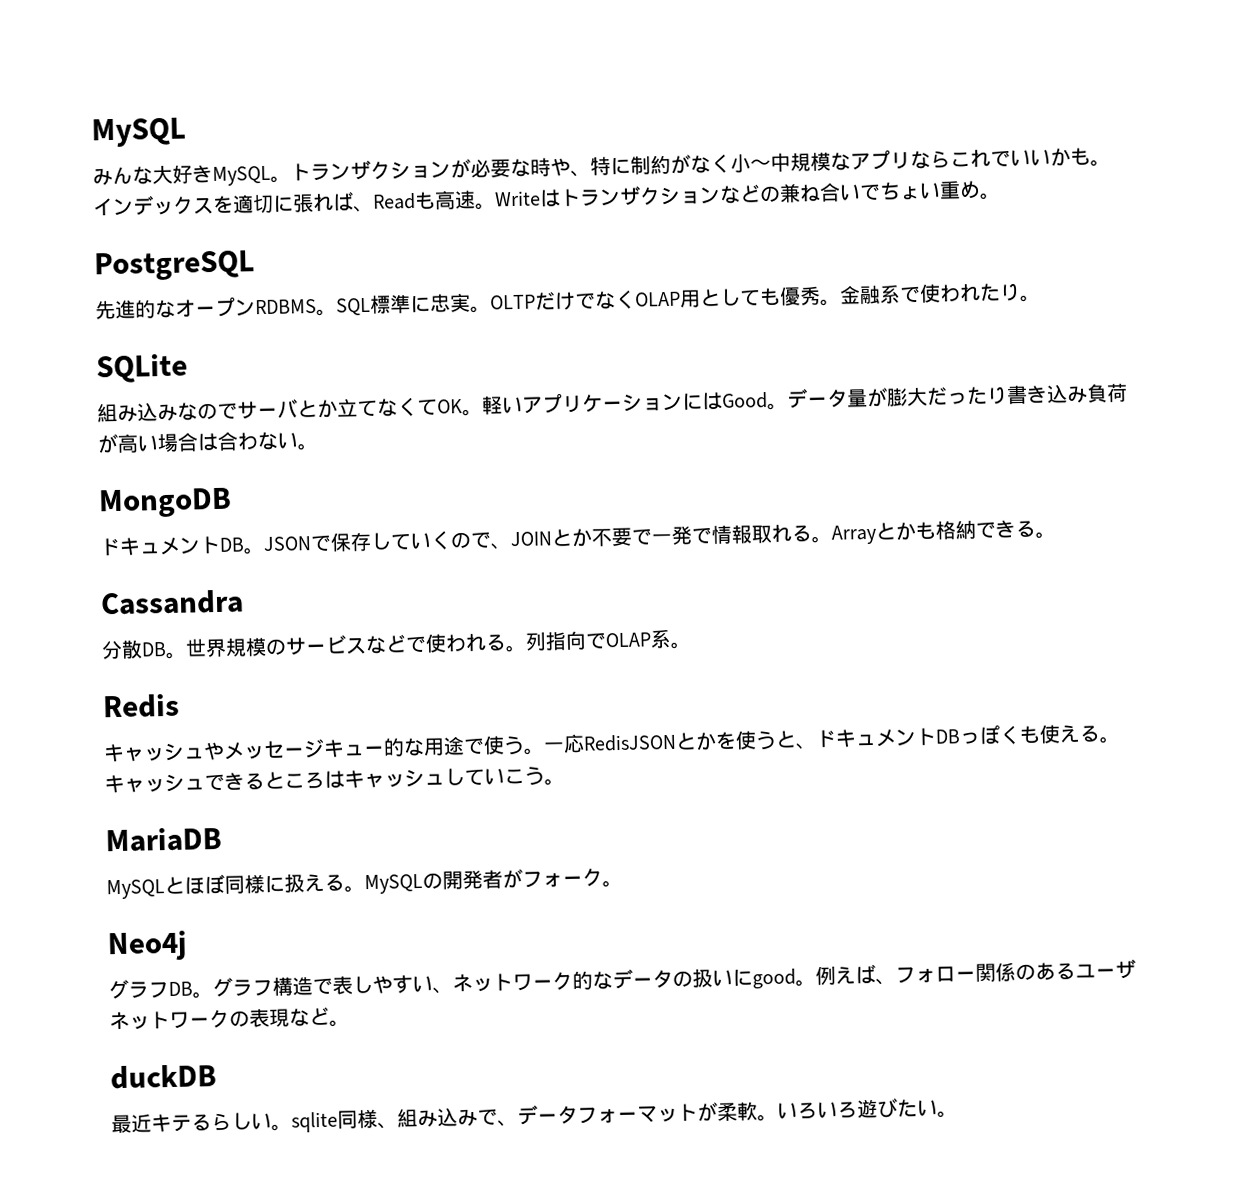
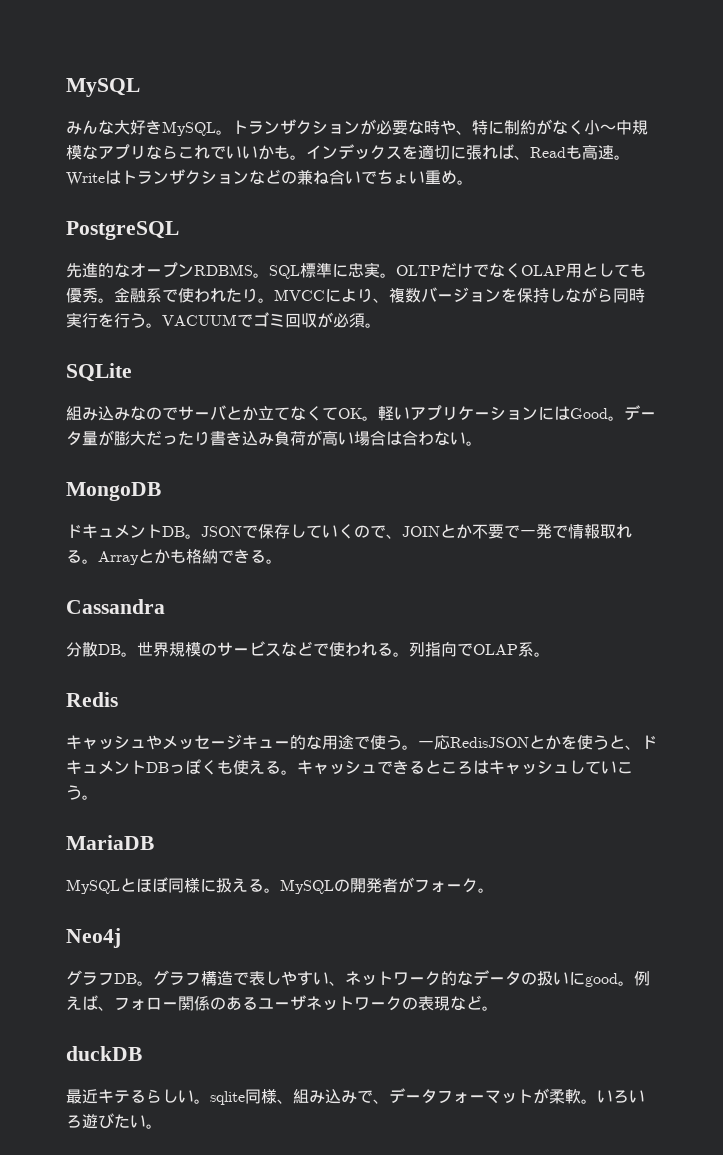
+ MVCCにより、複数バージョンを保持しながら同時実行を行う。VACUUMでゴミ回収が必須。

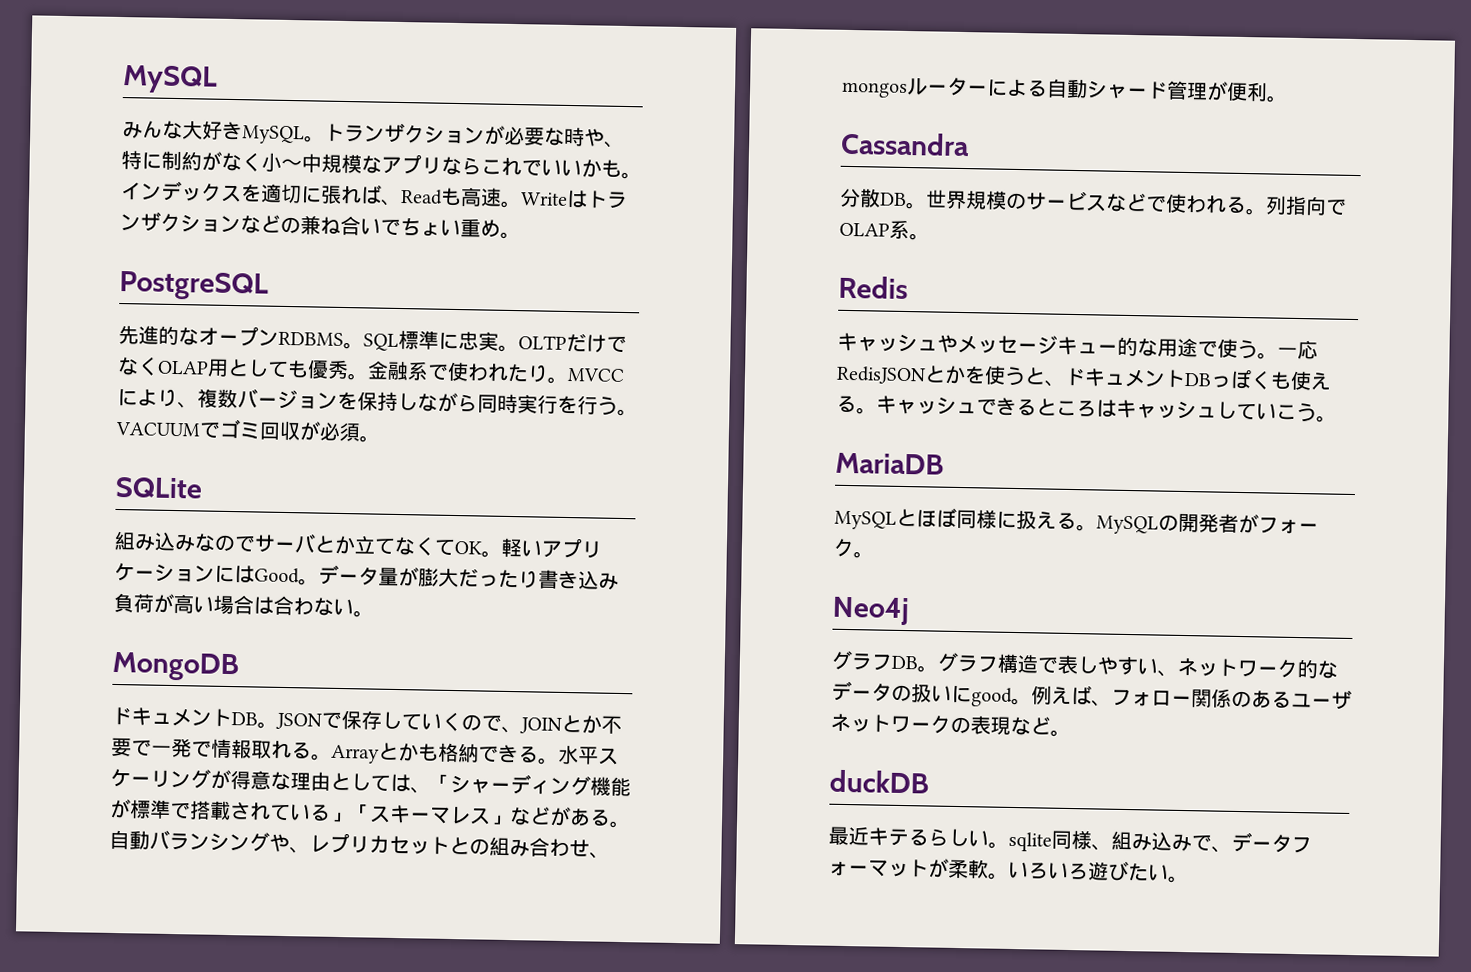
+ 水平スケーリングが得意な理由としては、「シャーディング機能が標準で搭載されている」「スキーマレス」などがある。自動バランシングや、レプリカセットとの組み合わせ、mongosルーターによる自動シャード管理が便利。

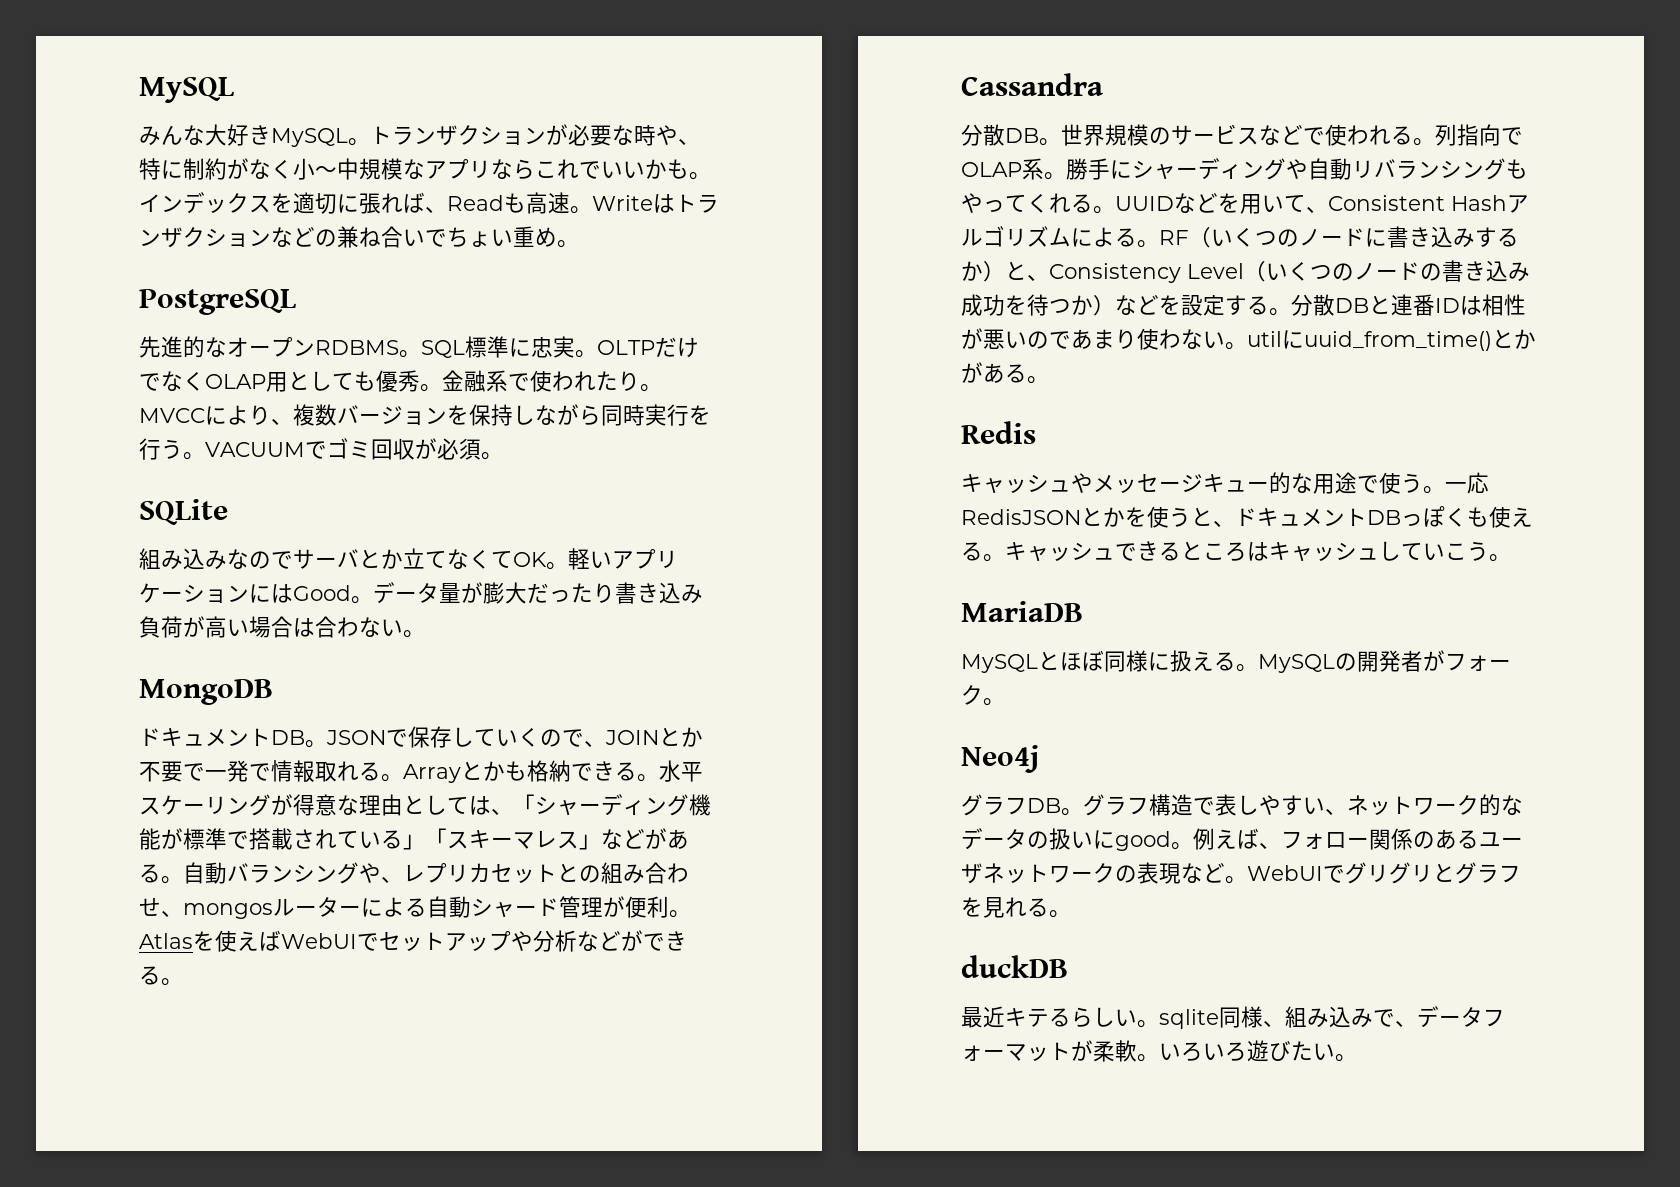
+ Atlasを使えばWebUIでセットアップや分析などができる。
+ 勝手にシャーディングや自動リバランシングもやってくれる。UUIDなどを用いて、Consistent Hashアルゴリズムによる。RF（いくつのノードに書き込みするか）と、Consistency Level（いくつのノードの書き込み成功を待つか）などを設定する。分散DBと連番IDは相性が悪いのであまり使わない。utilにuuid_from_time()とかがある。
+ WebUIでグリグリとグラフを見れる。

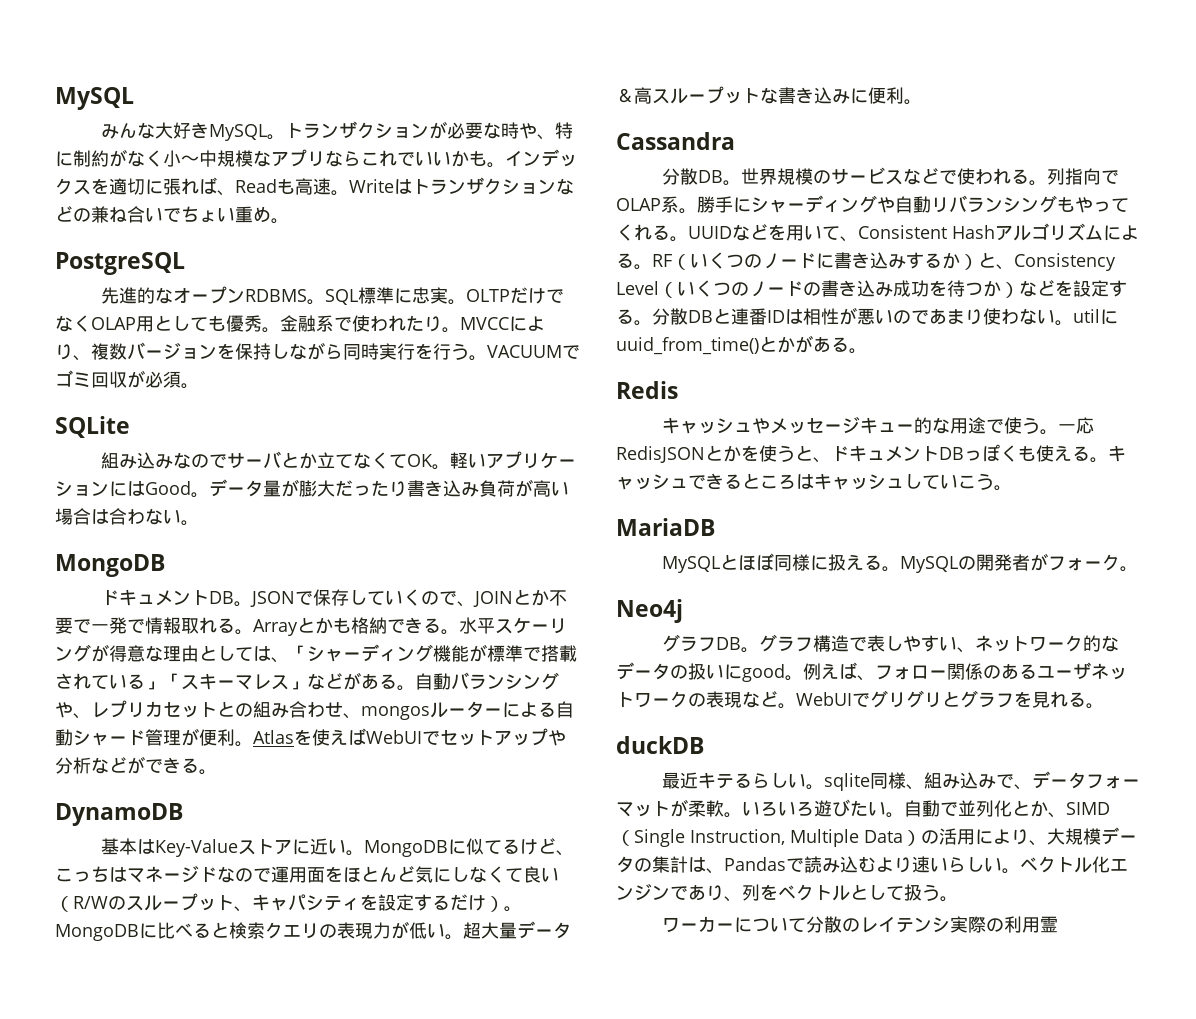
+ DynamoDB
+ 基本はKey-Valueストアに近い。MongoDBに似てるけど、こっちはマネージドなので運用面をほとんど気にしなくて良い（R/Wのスループット、キャパシティを設定するだけ）。MongoDBに比べると検索クエリの表現力が低い。超大量データ＆高スループットな書き込みに便利。
+ 自動で並列化とか、SIMD（Single Instruction, Multiple Data）の活用により、大規模データの集計は、Pandasで読み込むより速いらしい。ベクトル化エンジンであり、列をベクトルとして扱う。
+ ワーカーについて分散のレイテンシ実際の利用霊

